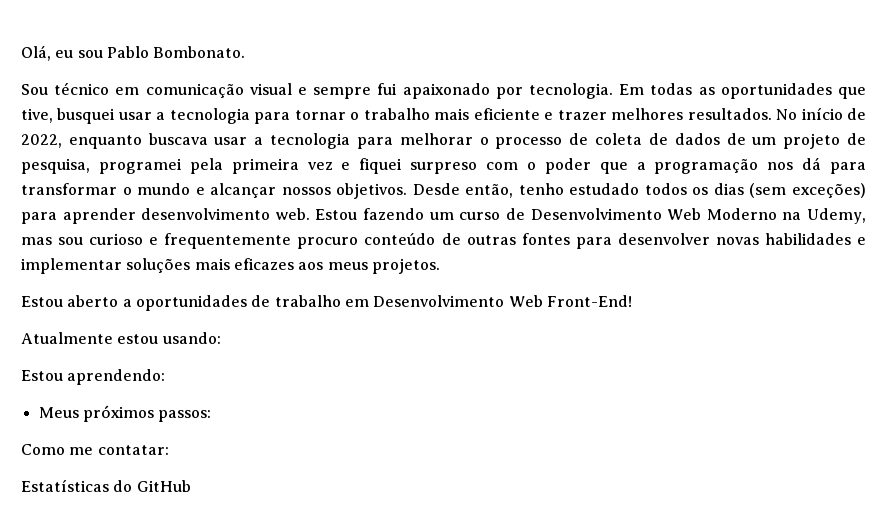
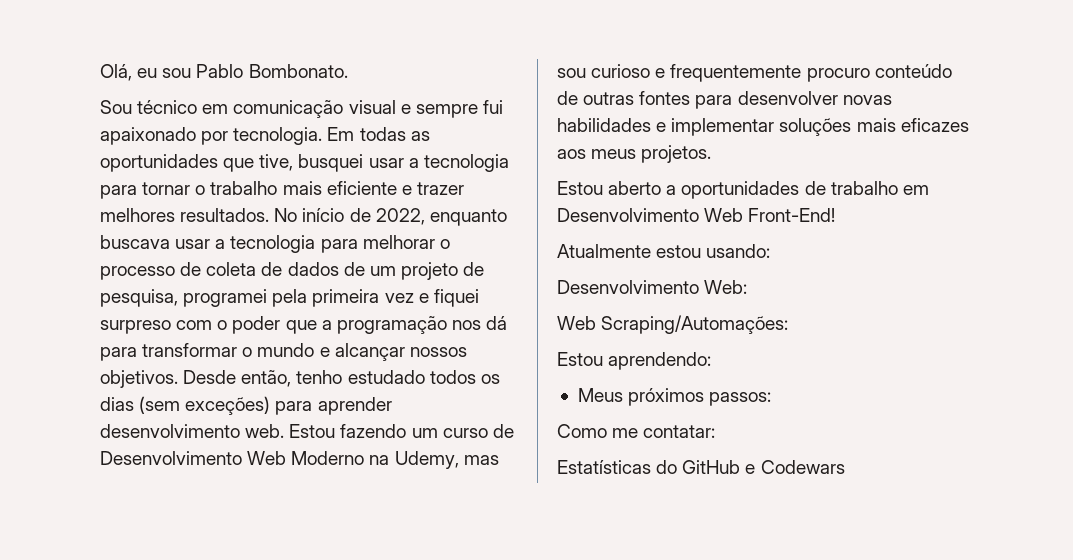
+ Desenvolvimento Web:
+ Web Scraping/Automações:
- Estatísticas do GitHub
+ Estatísticas do GitHub e Codewars

